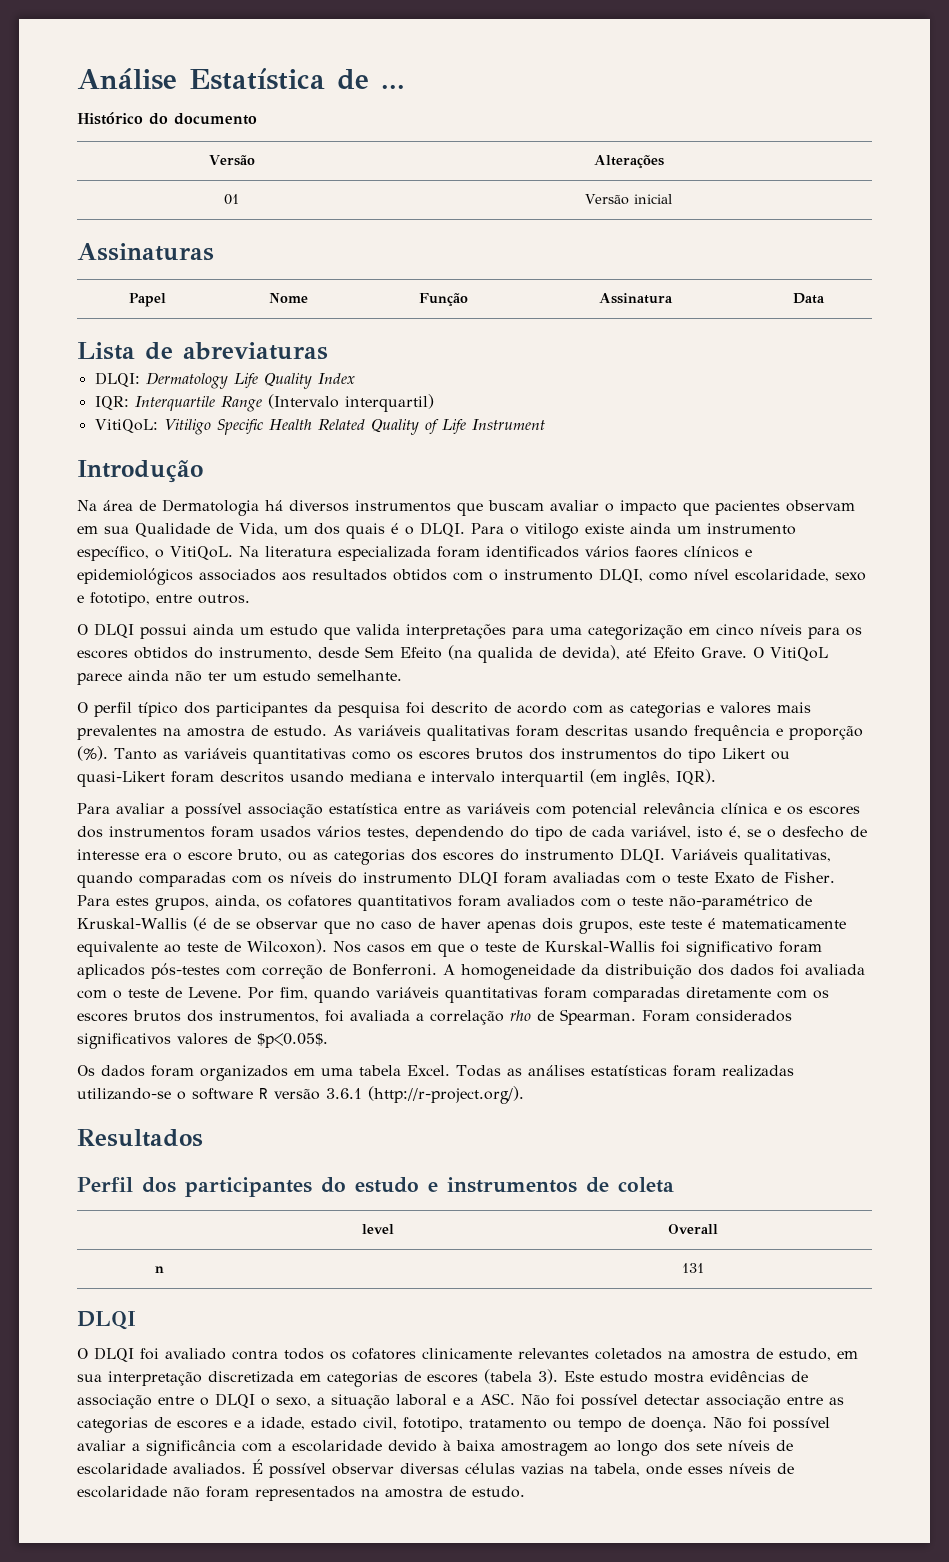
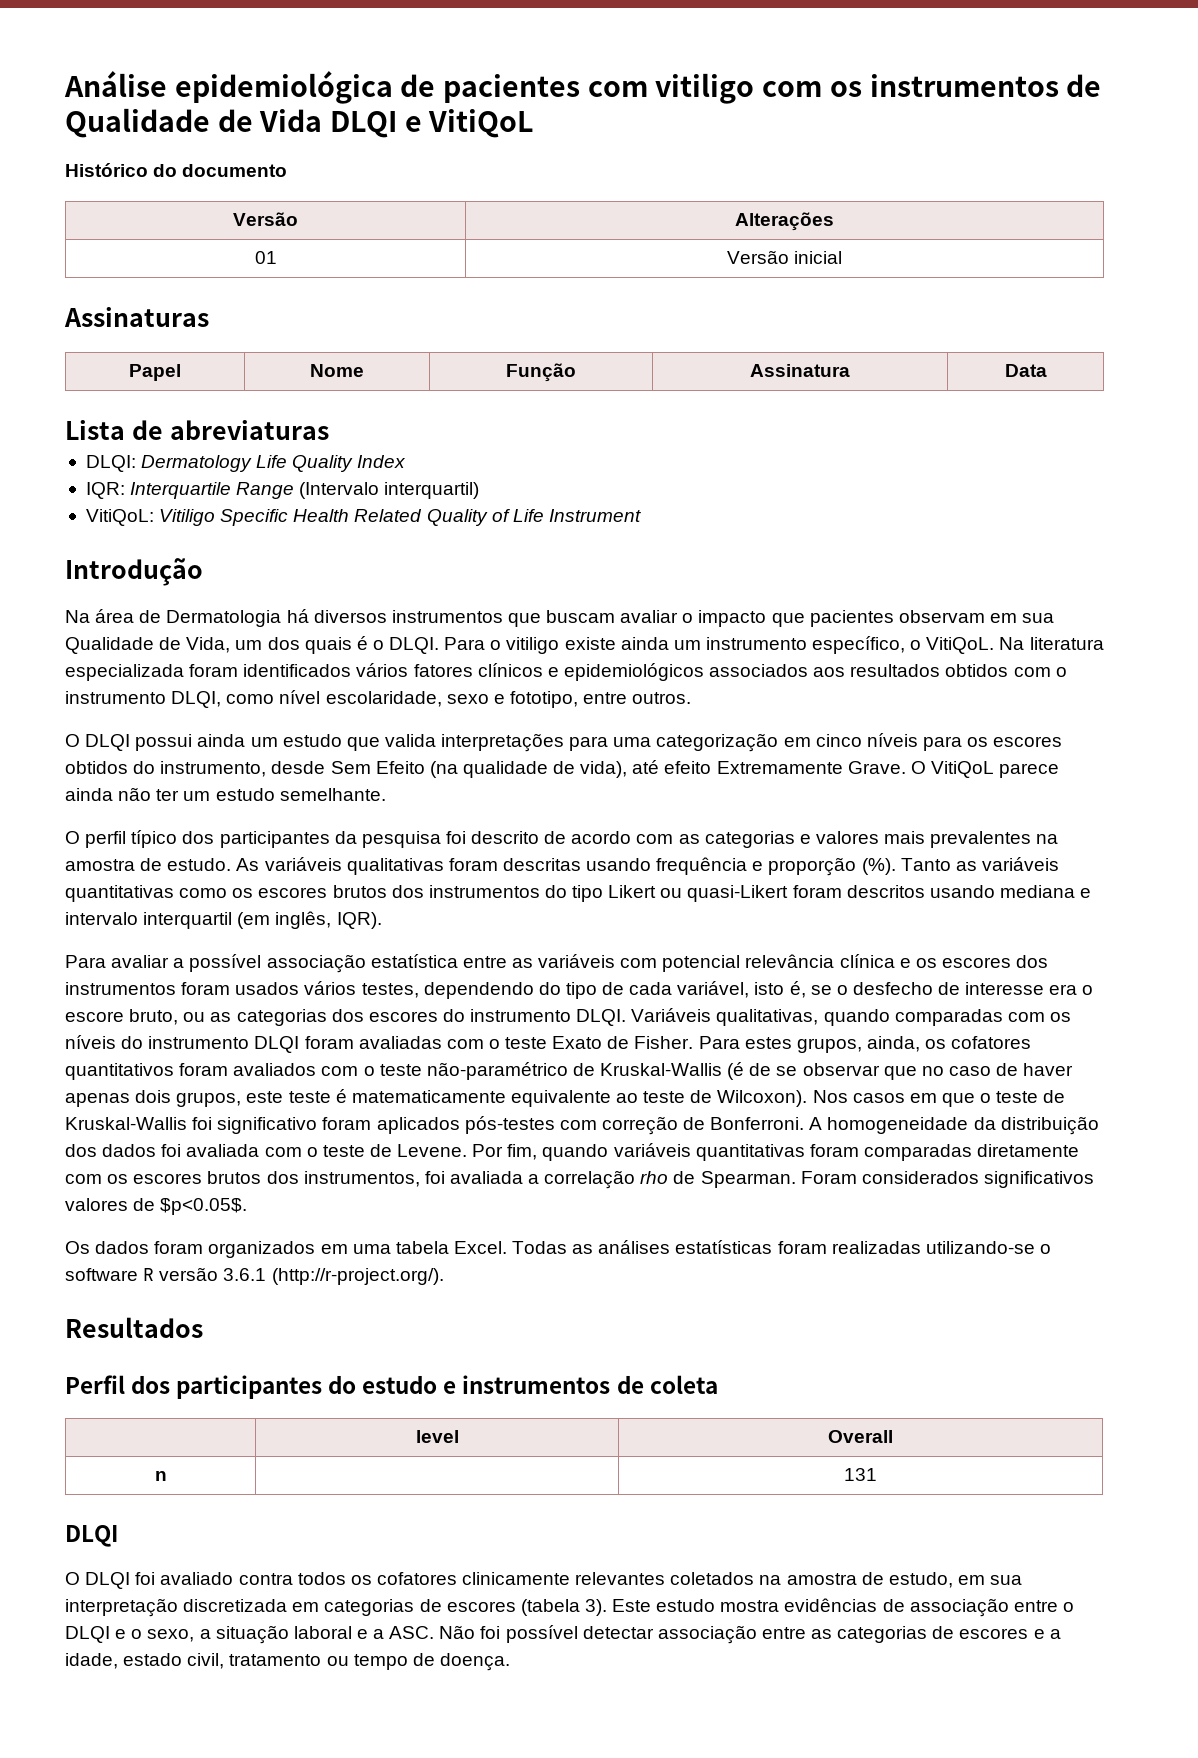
- Análise Estatística de ...
+ Análise epidemiológica de pacientes com vitiligo com os instrumentos de Qualidade de Vida DLQI e VitiQoL
- Para o vitilogo existe ainda um instrumento específico, o VitiQoL.
+ Para o vitiligo existe ainda um instrumento específico, o VitiQoL.
- Na literatura especializada foram identificados vários faores clínicos e epidemiológicos associados aos resultados obtidos com o instrumento DLQI, como nível escolaridade, sexo e fototipo, entre outros.
+ Na literatura especializada foram identificados vários fatores clínicos e epidemiológicos associados aos resultados obtidos com o instrumento DLQI, como nível escolaridade, sexo e fototipo, entre outros.
- O DLQI possui ainda um estudo que valida interpretações para uma categorização em cinco níveis para os escores obtidos do instrumento, desde Sem Efeito (na qualida de devida), até Efeito Grave.
+ O DLQI possui ainda um estudo que valida interpretações para uma categorização em cinco níveis para os escores obtidos do instrumento, desde Sem Efeito (na qualidade de vida), até efeito Extremamente Grave.
- Nos casos em que o teste de Kurskal-Wallis foi significativo foram aplicados pós-testes com correção de Bonferroni.
+ Nos casos em que o teste de Kruskal-Wallis foi significativo foram aplicados pós-testes com correção de Bonferroni.
- Este estudo mostra evidências de associação entre o DLQI o sexo, a situação laboral e a ASC. Não foi possível detectar associação entre as categorias de escores e a idade, estado civil, fototipo, tratamento ou tempo de doença. Não foi possível avaliar a significância com a escolaridade devido à baixa amostragem ao longo dos sete níveis de escolaridade avaliados. É possível observar diversas células vazias na tabela, onde esses níveis de escolaridade não foram representados na amostra de estudo.
+ Este estudo mostra evidências de associação entre o DLQI e o sexo, a situação laboral e a ASC. Não foi possível detectar associação entre as categorias de escores e a idade, estado civil, tratamento ou tempo de doença.

